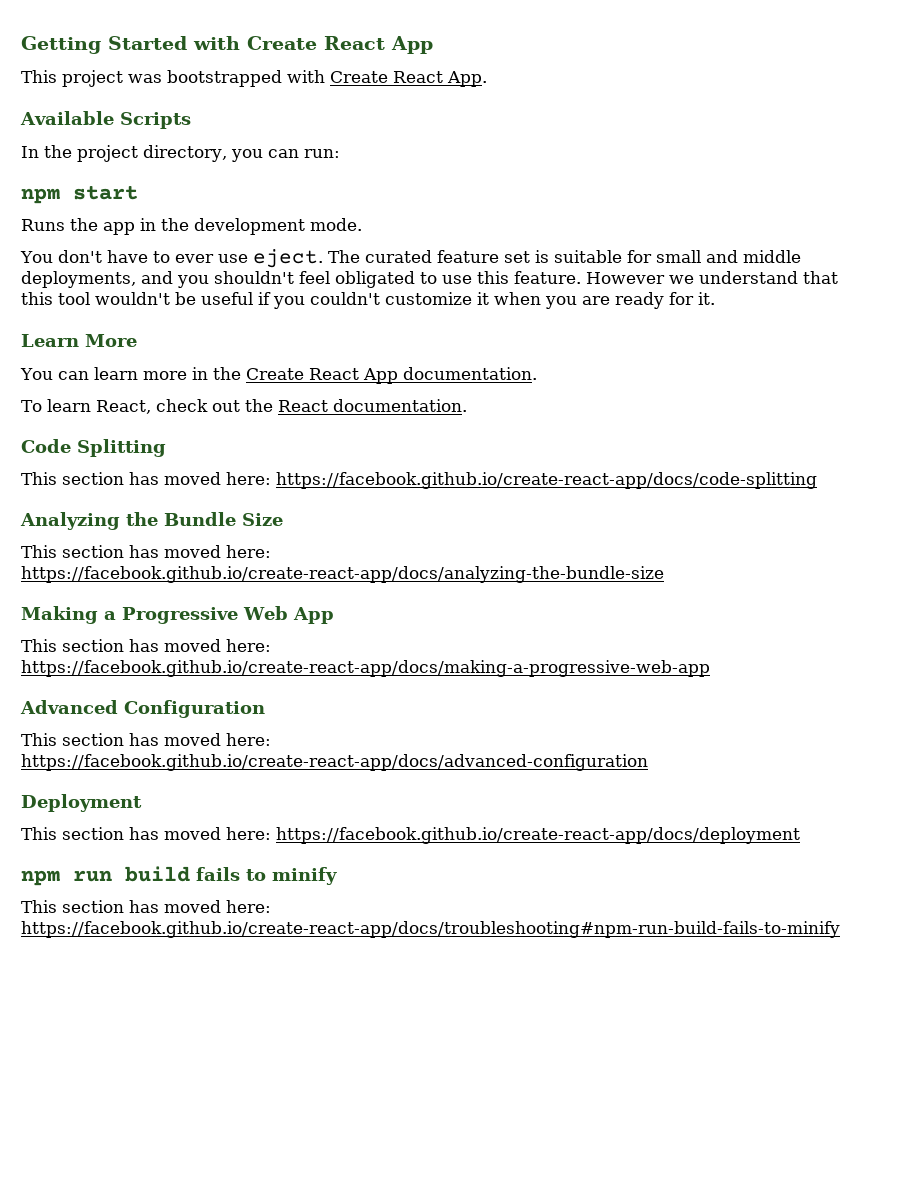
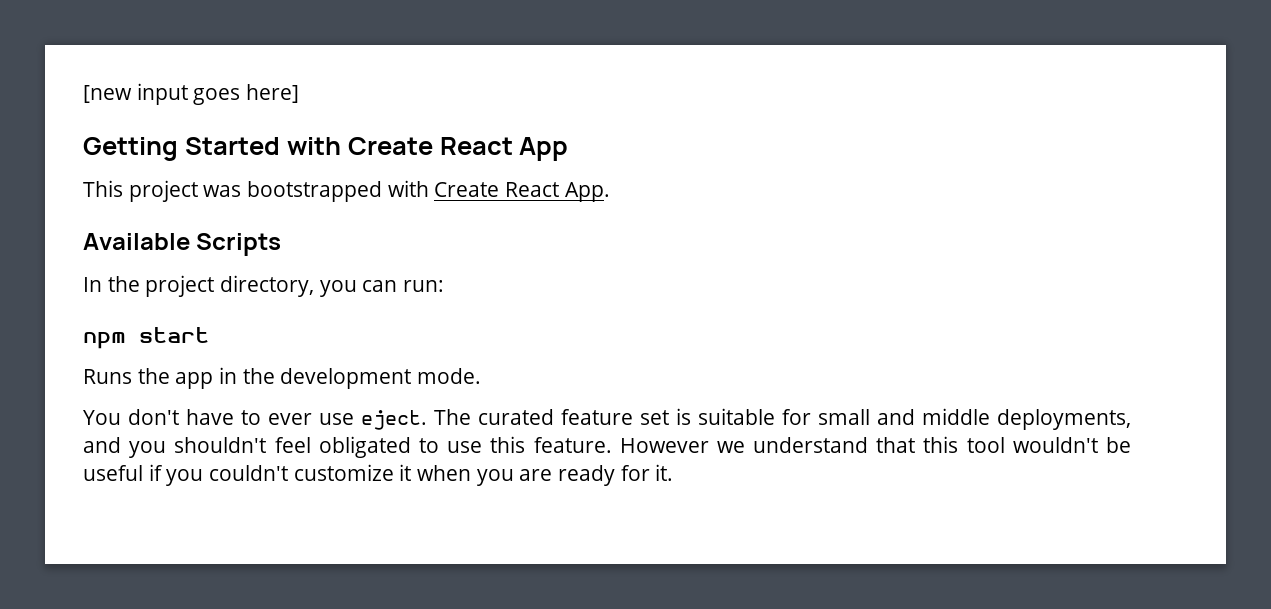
+ [new input goes here]
- Learn More
- You can learn more in the Create React App documentation.
- To learn React, check out the React documentation.
- Code Splitting
- This section has moved here: https://facebook.github.io/create-react-app/docs/code-splitting
- Analyzing the Bundle Size
- This section has moved here: https://facebook.github.io/create-react-app/docs/analyzing-the-bundle-size
- Making a Progressive Web App
- This section has moved here: https://facebook.github.io/create-react-app/docs/making-a-progressive-web-app
- Advanced Configuration
- This section has moved here: https://facebook.github.io/create-react-app/docs/advanced-configuration
- Deployment
- This section has moved here: https://facebook.github.io/create-react-app/docs/deployment
- npm run build fails to minify
- This section has moved here: https://facebook.github.io/create-react-app/docs/troubleshooting#npm-run-build-fails-to-minify

